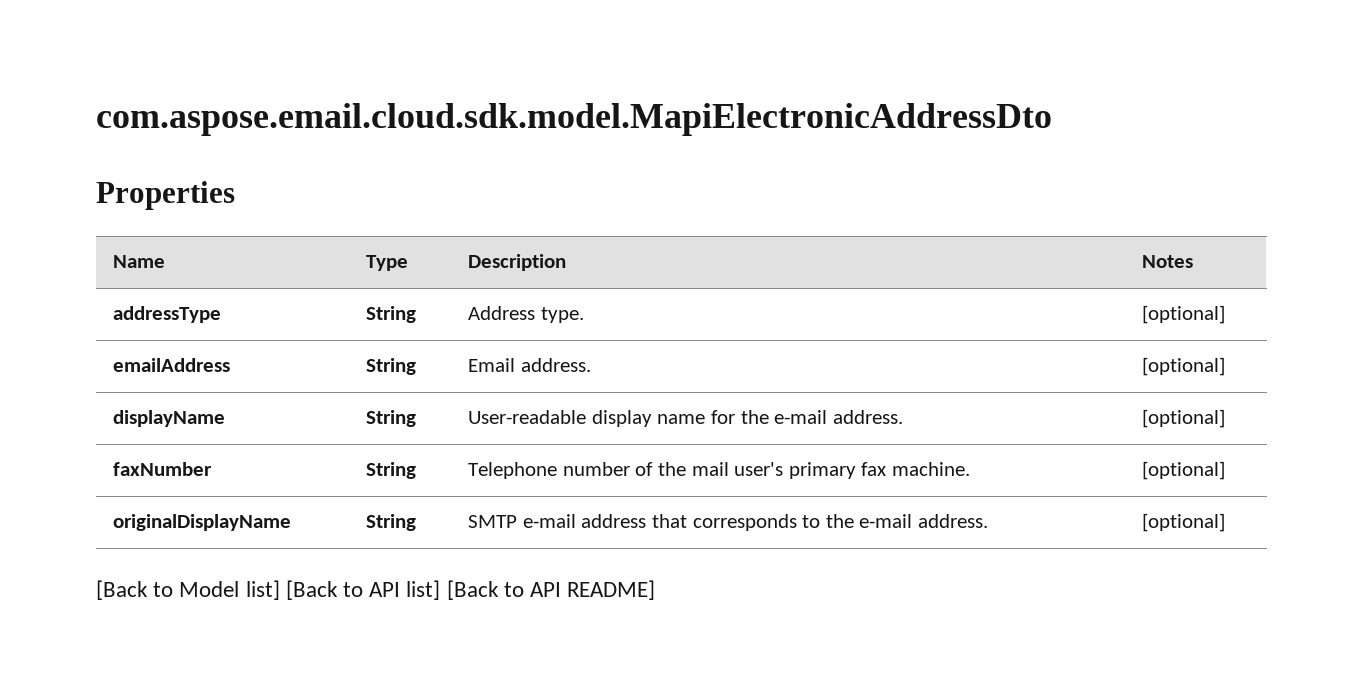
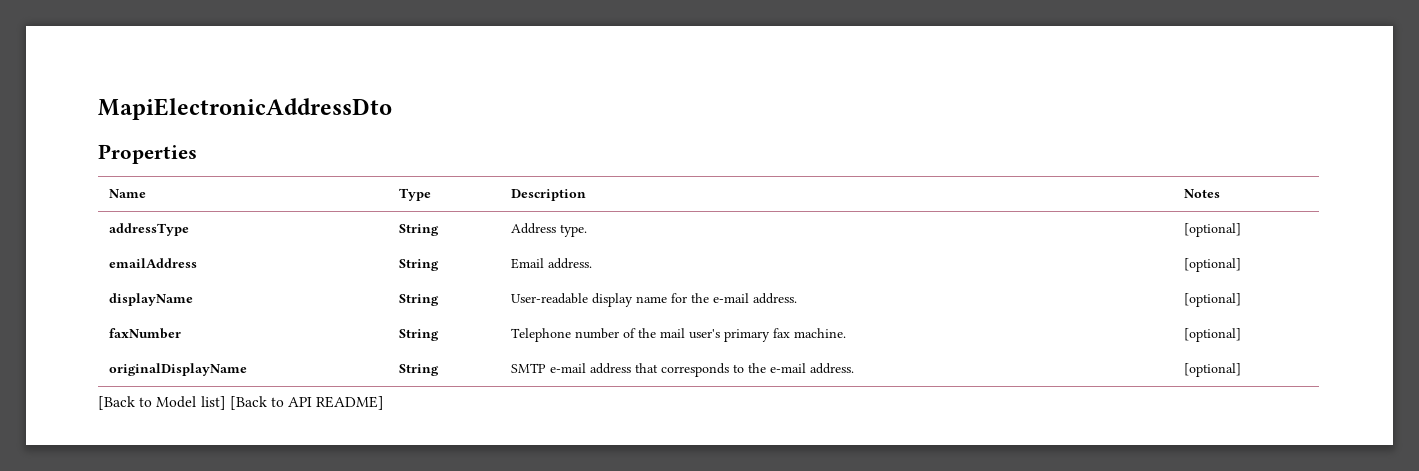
- com.aspose.email.cloud.sdk.model.MapiElectronicAddressDto
+ MapiElectronicAddressDto
- [Back to Model list] [Back to API list] [Back to API README]
+ [Back to Model list] [Back to API README]

